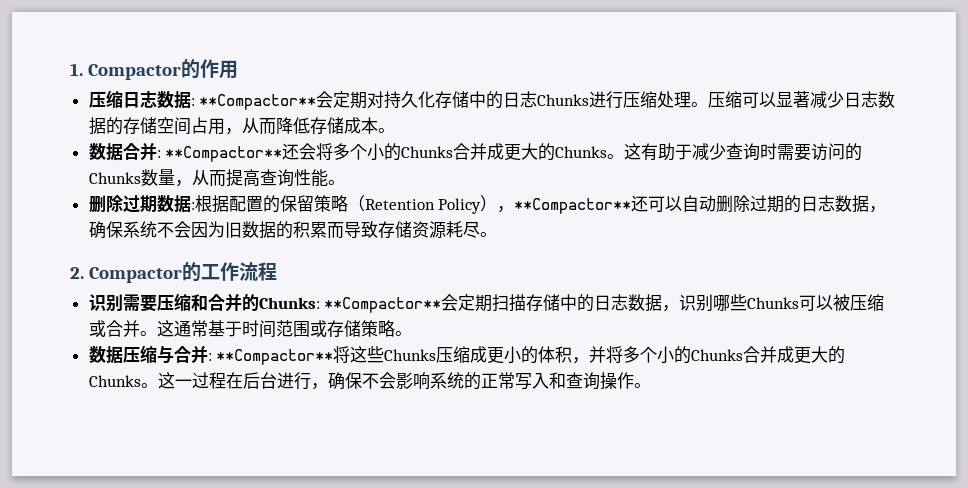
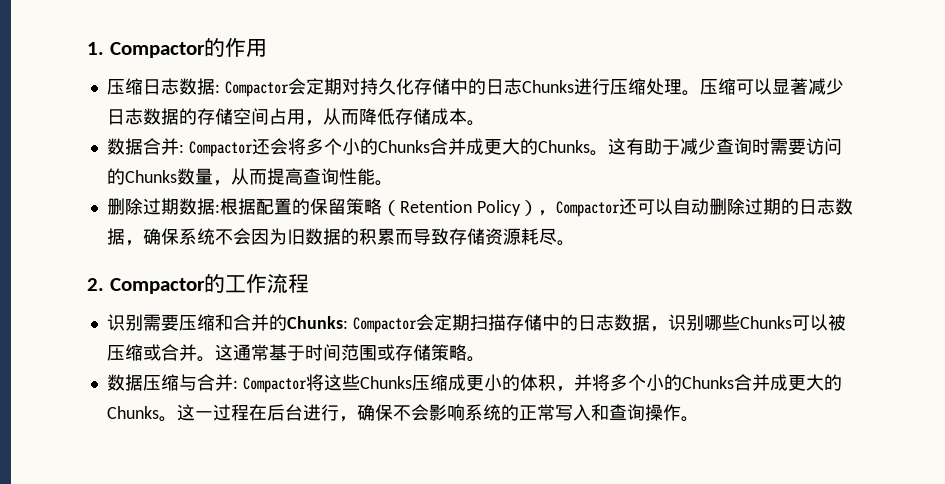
- 压缩日志数据: **Compactor**会定期对持久化存储中的日志Chunks进行压缩处理。
+ 压缩日志数据: Compactor会定期对持久化存储中的日志Chunks进行压缩处理。
- 数据合并: **Compactor**还会将多个小的Chunks合并成更大的Chunks。
+ 数据合并: Compactor还会将多个小的Chunks合并成更大的Chunks。
- 删除过期数据:根据配置的保留策略（Retention Policy），**Compactor**还可以自动删除过期的日志数据，确保系统不会因为旧数据的积累而导致存储资源耗尽。
+ 删除过期数据:根据配置的保留策略（Retention Policy），Compactor还可以自动删除过期的日志数据，确保系统不会因为旧数据的积累而导致存储资源耗尽。
- 识别需要压缩和合并的Chunks: **Compactor**会定期扫描存储中的日志数据，识别哪些Chunks可以被压缩或合并。
+ 识别需要压缩和合并的Chunks: Compactor会定期扫描存储中的日志数据，识别哪些Chunks可以被压缩或合并。
- 数据压缩与合并: **Compactor**将这些Chunks压缩成更小的体积，并将多个小的Chunks合并成更大的Chunks。
+ 数据压缩与合并: Compactor将这些Chunks压缩成更小的体积，并将多个小的Chunks合并成更大的Chunks。

